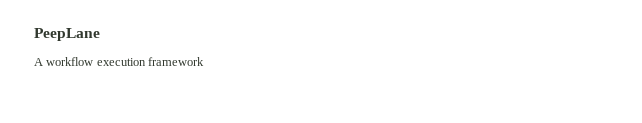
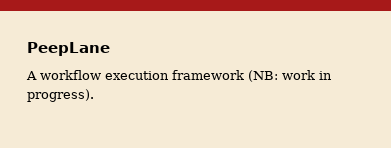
- A workflow execution framework
+ A workflow execution framework (NB: work in progress).

